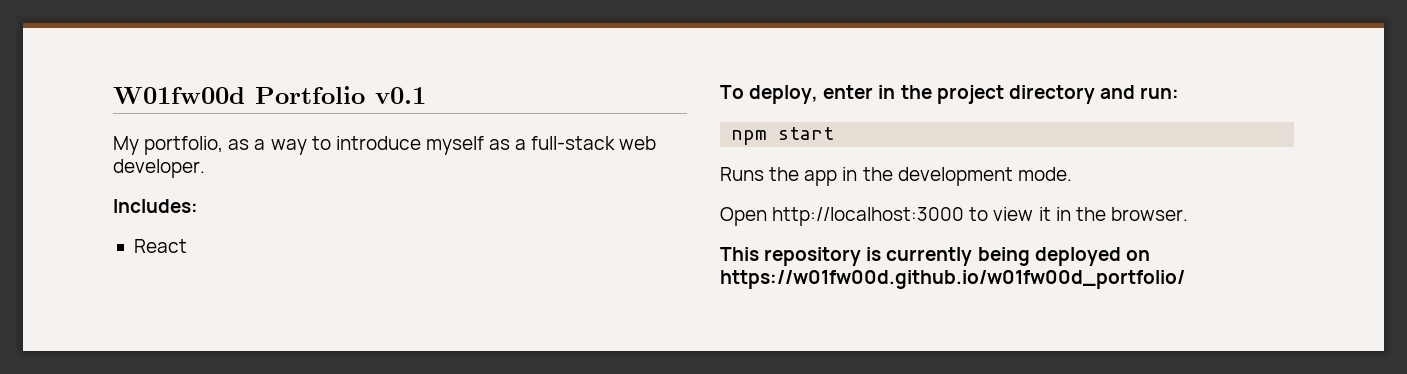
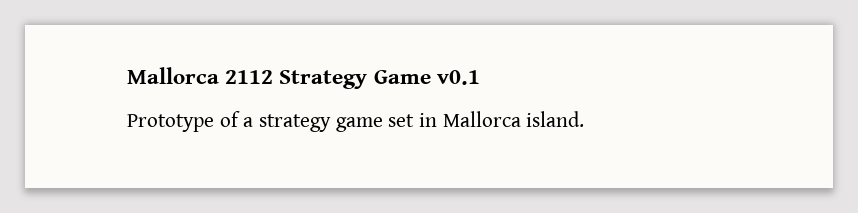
- W01fw00d Portfolio v0.1
- My portfolio, as a way to introduce myself as a full-stack web developer.
- Includes:
- React
- To deploy, enter in the project directory and run:
- npm start
- Runs the app in the development mode.
- Open http://localhost:3000 to view it in the browser.
- This repository is currently being deployed on https://w01fw00d.github.io/w01fw00d_portfolio/
+ Mallorca 2112 Strategy Game v0.1
+ Prototype of a strategy game set in Mallorca island.

